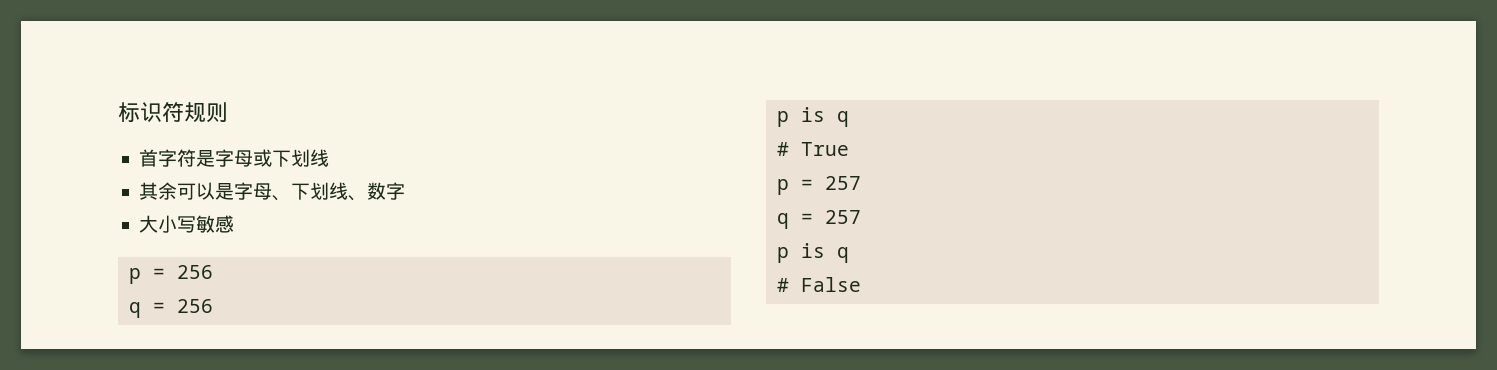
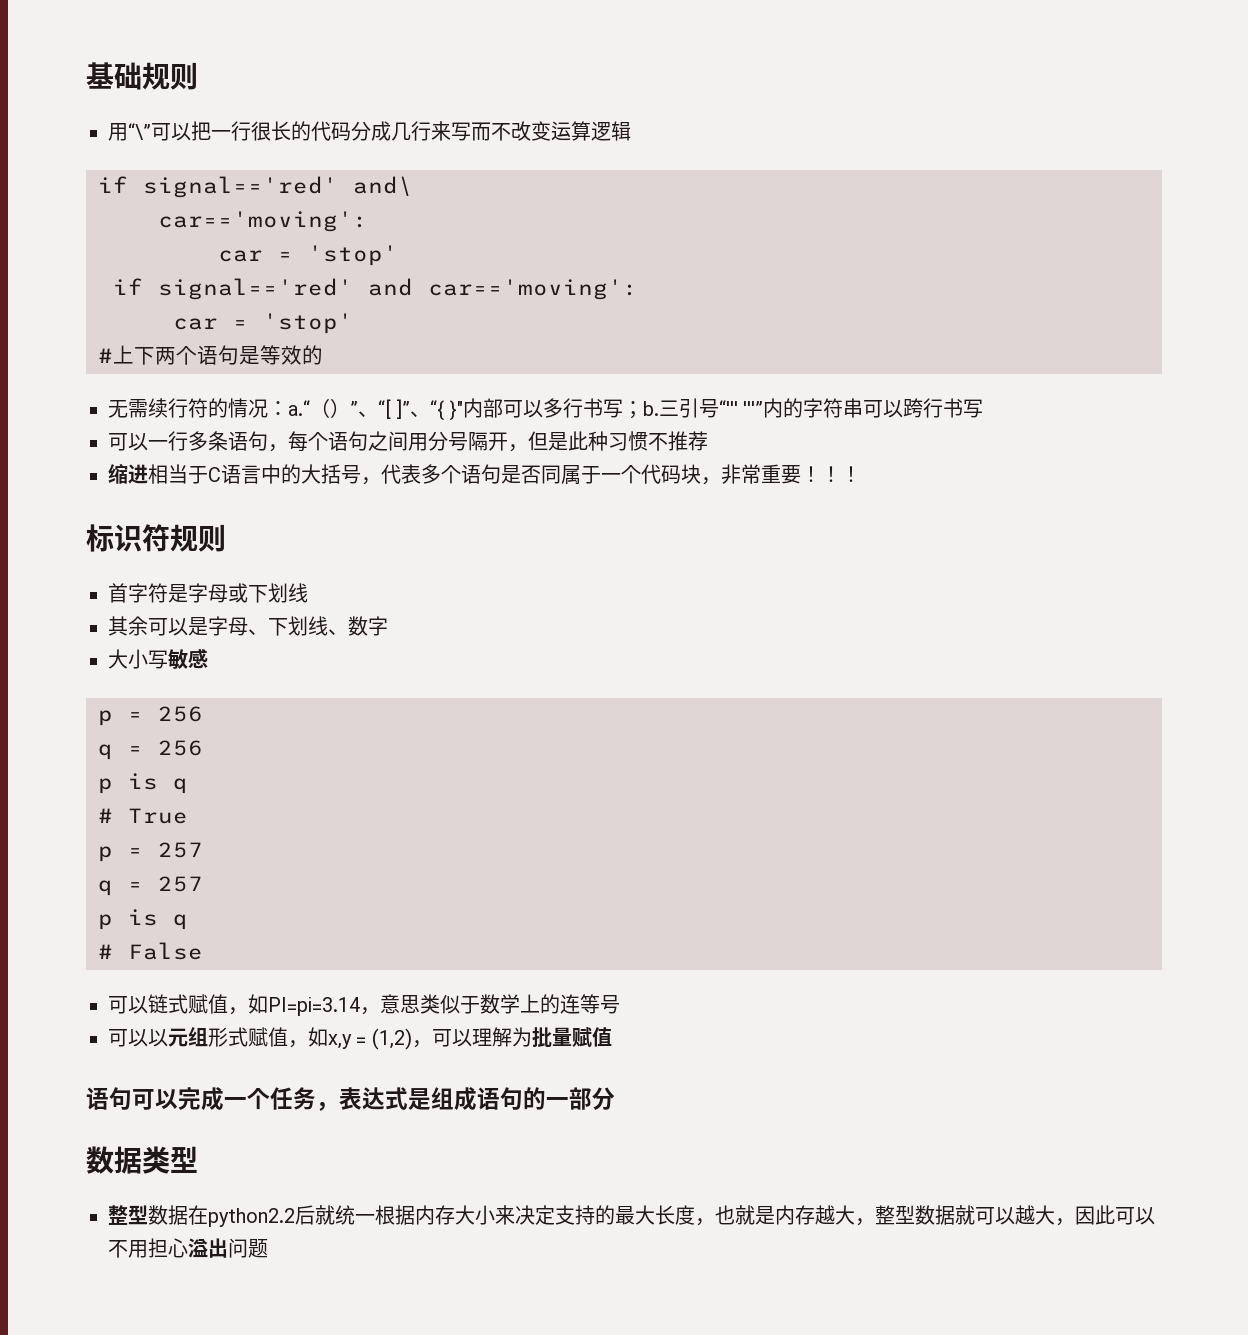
+ 基础规则
+ 用“\”可以把一行很长的代码分成几行来写而不改变运算逻辑
+ if signal=='red' and\
+ car=='moving':
+ car = 'stop'
+ if signal=='red' and car=='moving':
+ car = 'stop'
+ #上下两个语句是等效的
+ 无需续行符的情况：a.“（）”、“[ ]”、“{ }"内部可以多行书写；b.三引号“''' '''”内的字符串可以跨行书写
+ 可以一行多条语句，每个语句之间用分号隔开，但是此种习惯不推荐
+ 缩进相当于C语言中的大括号，代表多个语句是否同属于一个代码块，非常重要！！！
+ 可以链式赋值，如PI=pi=3.14，意思类似于数学上的连等号
+ 可以以元组形式赋值，如x,y = (1,2)，可以理解为批量赋值
+ 语句可以完成一个任务，表达式是组成语句的一部分
+ 数据类型
+ 整型数据在python2.2后就统一根据内存大小来决定支持的最大长度，也就是内存越大，整型数据就可以越大，因此可以不用担心溢出问题

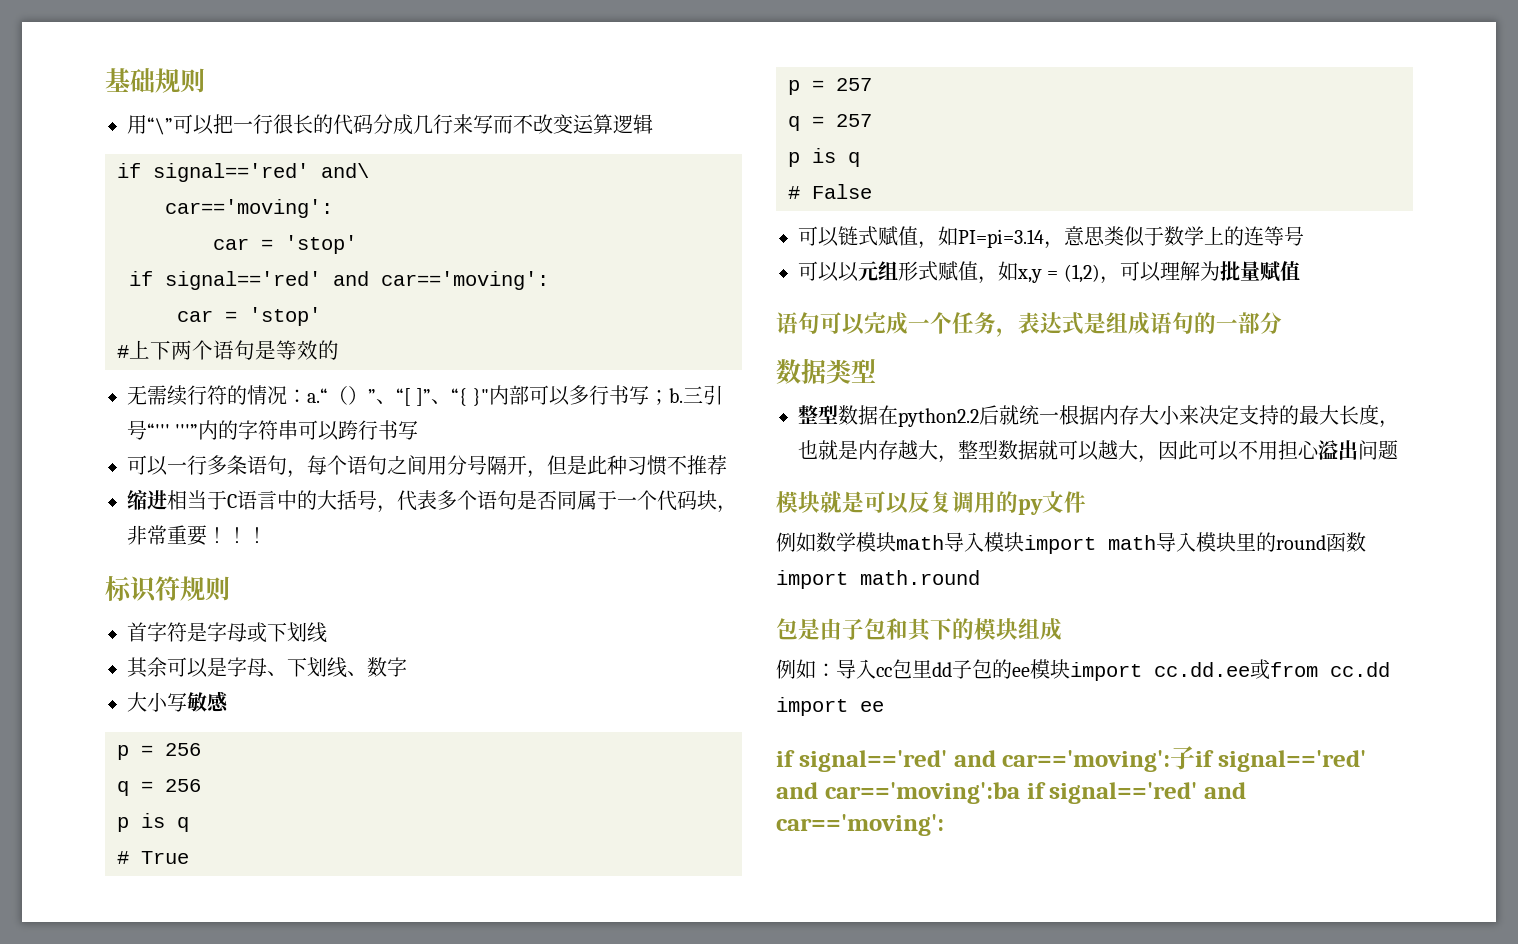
+ 模块就是可以反复调用的py文件
+ 例如数学模块math导入模块import math导入模块里的round函数import math.round
+ 包是由子包和其下的模块组成
+ 例如：导入cc包里dd子包的ee模块import cc.dd.ee或from cc.dd import ee
+ if signal=='red' and car=='moving':子if signal=='red' and car=='moving':ba if signal=='red' and car=='moving':

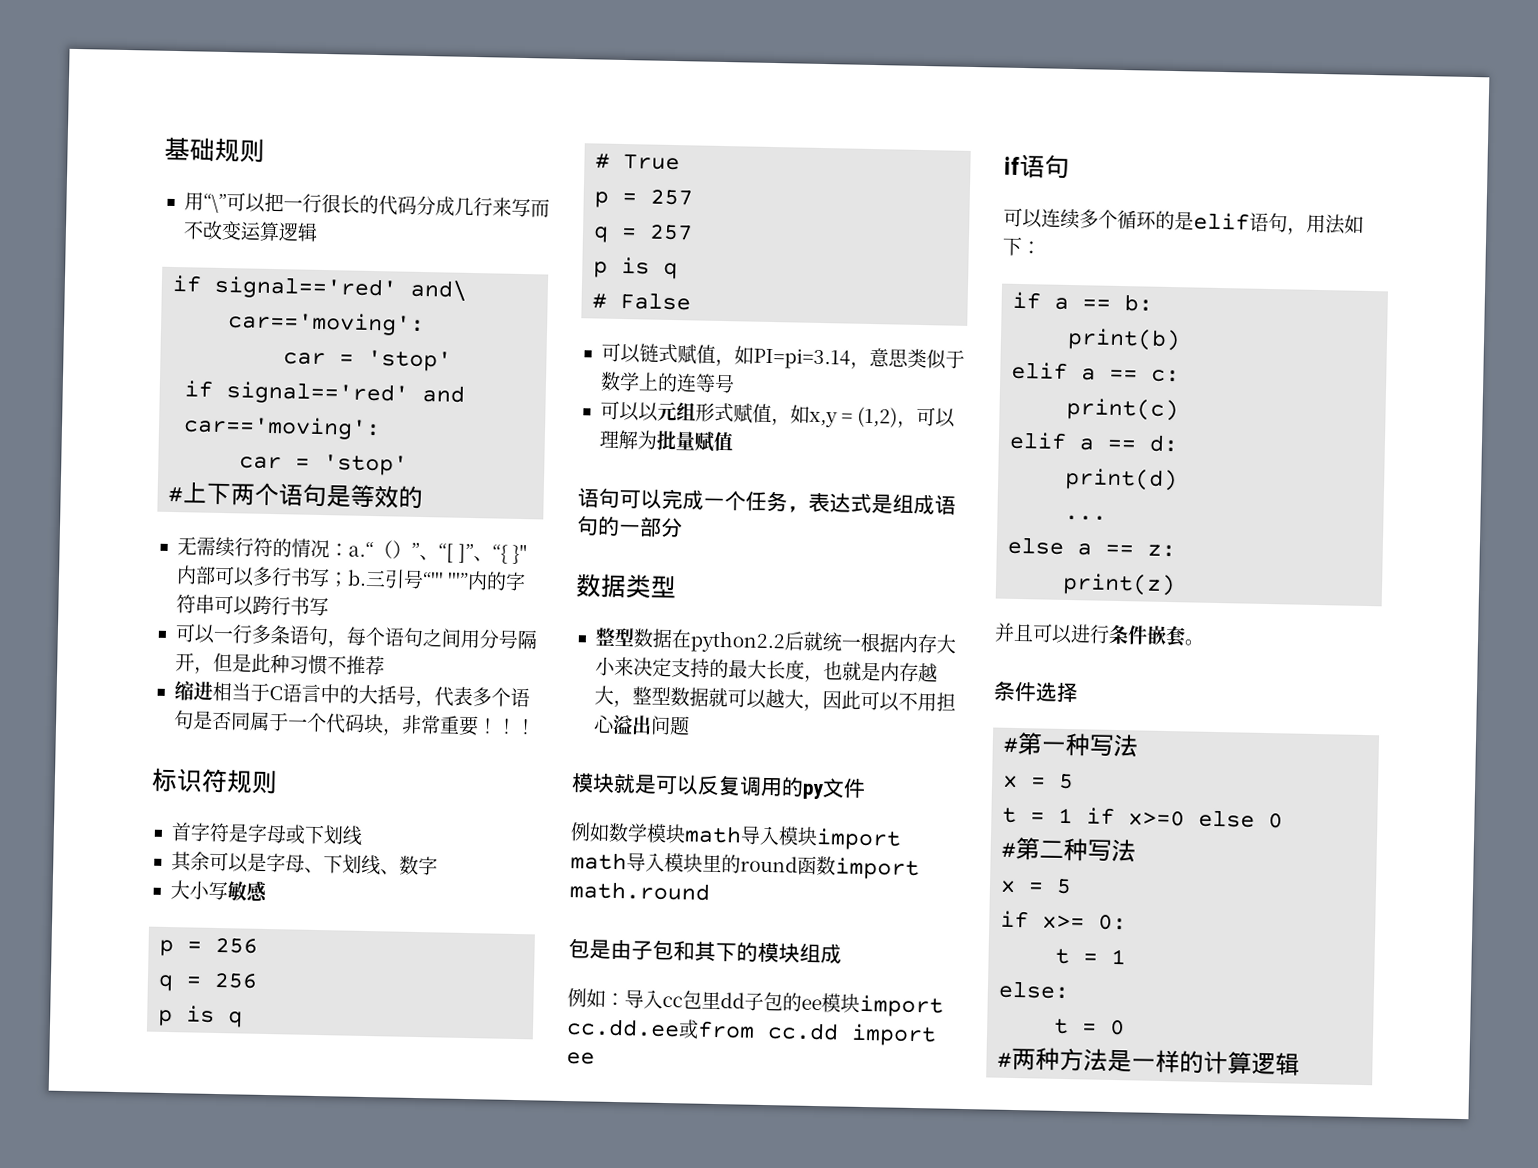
- if signal=='red' and car=='moving':子if signal=='red' and car=='moving':ba if signal=='red' and car=='moving':
+ if语句
+ 可以连续多个循环的是elif语句，用法如下：
+ if a == b:
+ print(b)
+ elif a == c:
+ print(c)
+ elif a == d:
+ print(d)
+ ...
+ else a == z:
+ print(z)
+ 并且可以进行条件嵌套。
+ 条件选择
+ #第一种写法
+ x = 5
+ t = 1 if x>=0 else 0
+ #第二种写法
+ x = 5
+ if x>= 0:
+ t = 1
+ else:
+ t = 0
+ #两种方法是一样的计算逻辑

